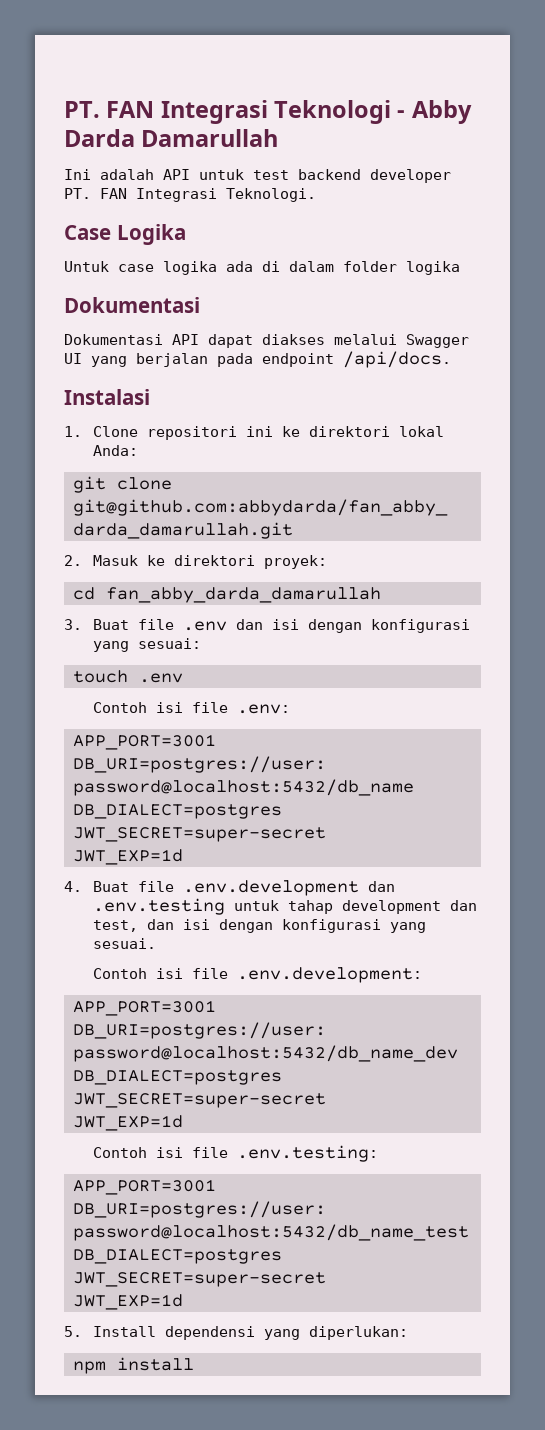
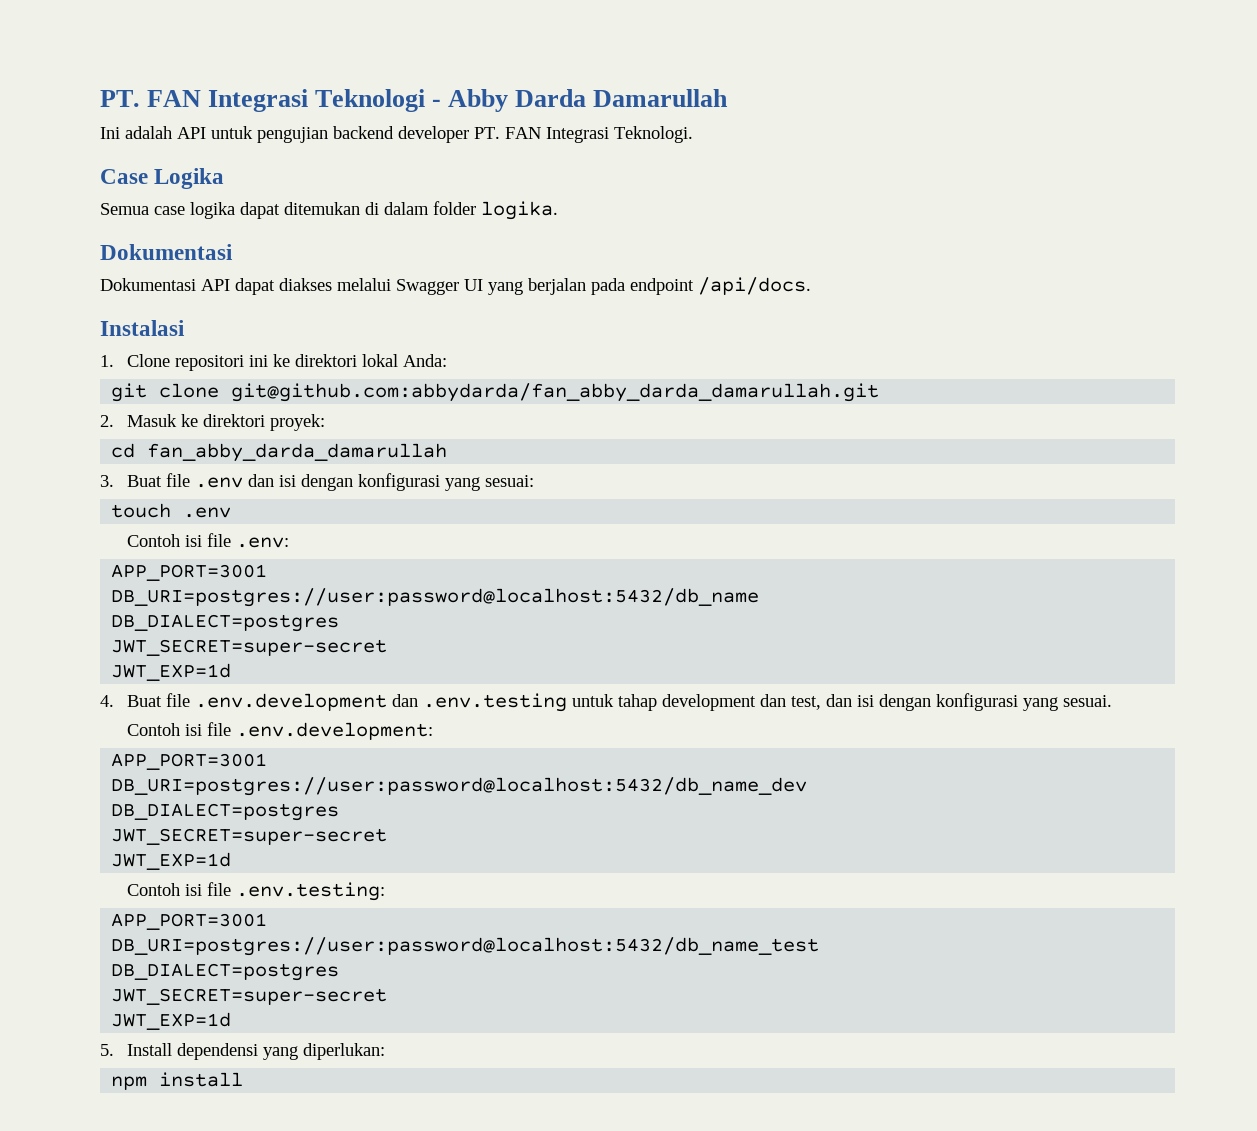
- Ini adalah API untuk test backend developer PT. FAN Integrasi Teknologi.
+ Ini adalah API untuk pengujian backend developer PT. FAN Integrasi Teknologi.
- Untuk case logika ada di dalam folder logika
+ Semua case logika dapat ditemukan di dalam folder logika.

